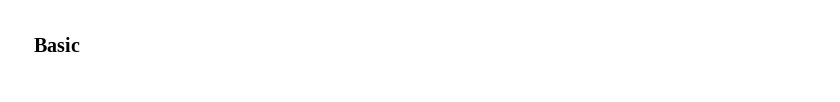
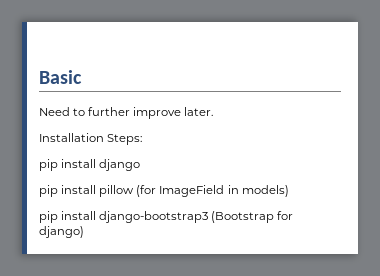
+ Need to further improve later.
+ Installation Steps:
+ pip install django
+ pip install pillow (for ImageField in models)
+ pip install django-bootstrap3 (Bootstrap for django)

